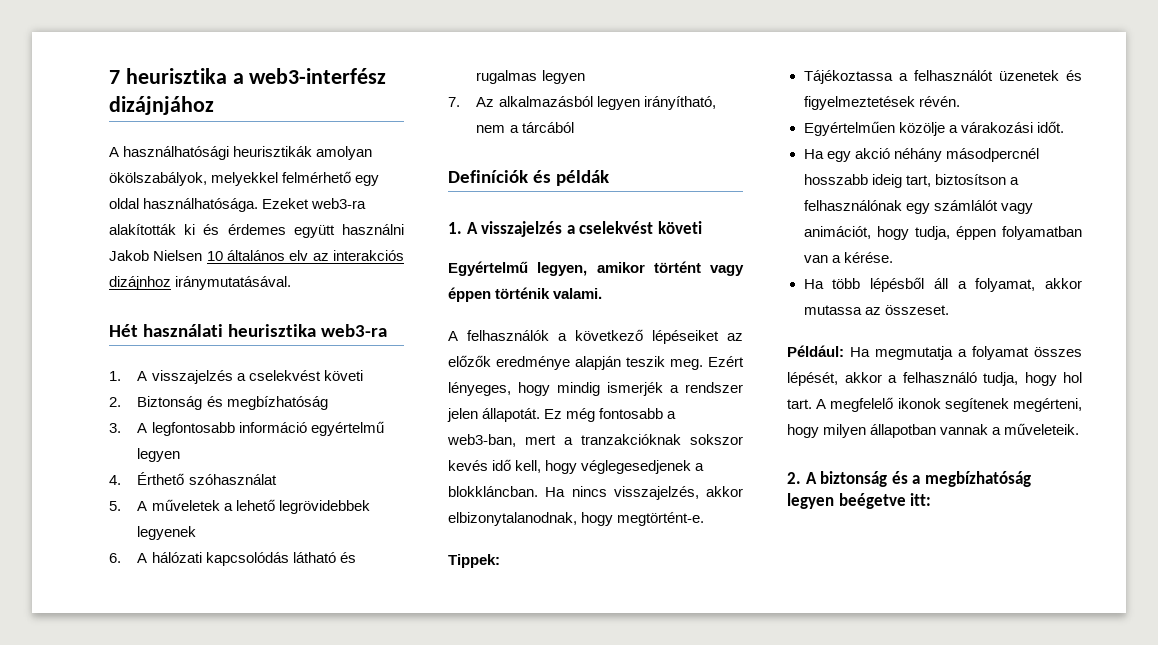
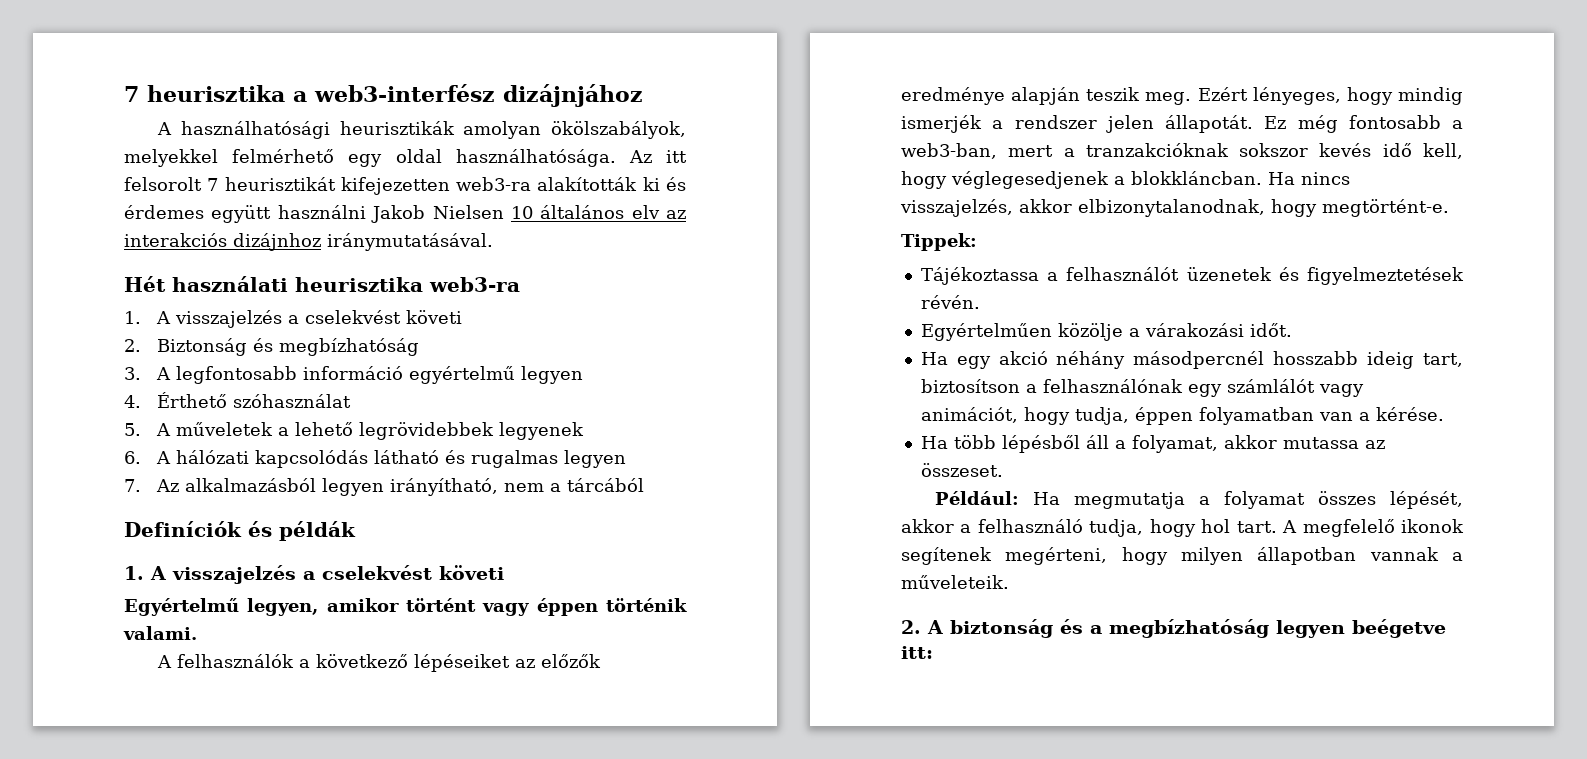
- Ezeket web3-ra alakították ki és érdemes együtt használni Jakob Nielsen 10 általános elv az interakciós dizájnhoz iránymutatásával.
+ Az itt felsorolt 7 heurisztikát kifejezetten web3-ra alakították ki és érdemes együtt használni Jakob Nielsen 10 általános elv az interakciós dizájnhoz iránymutatásával.

